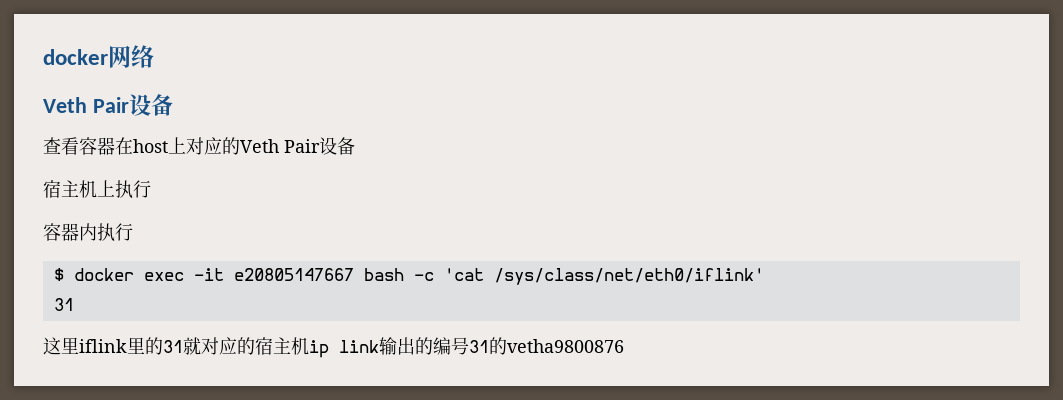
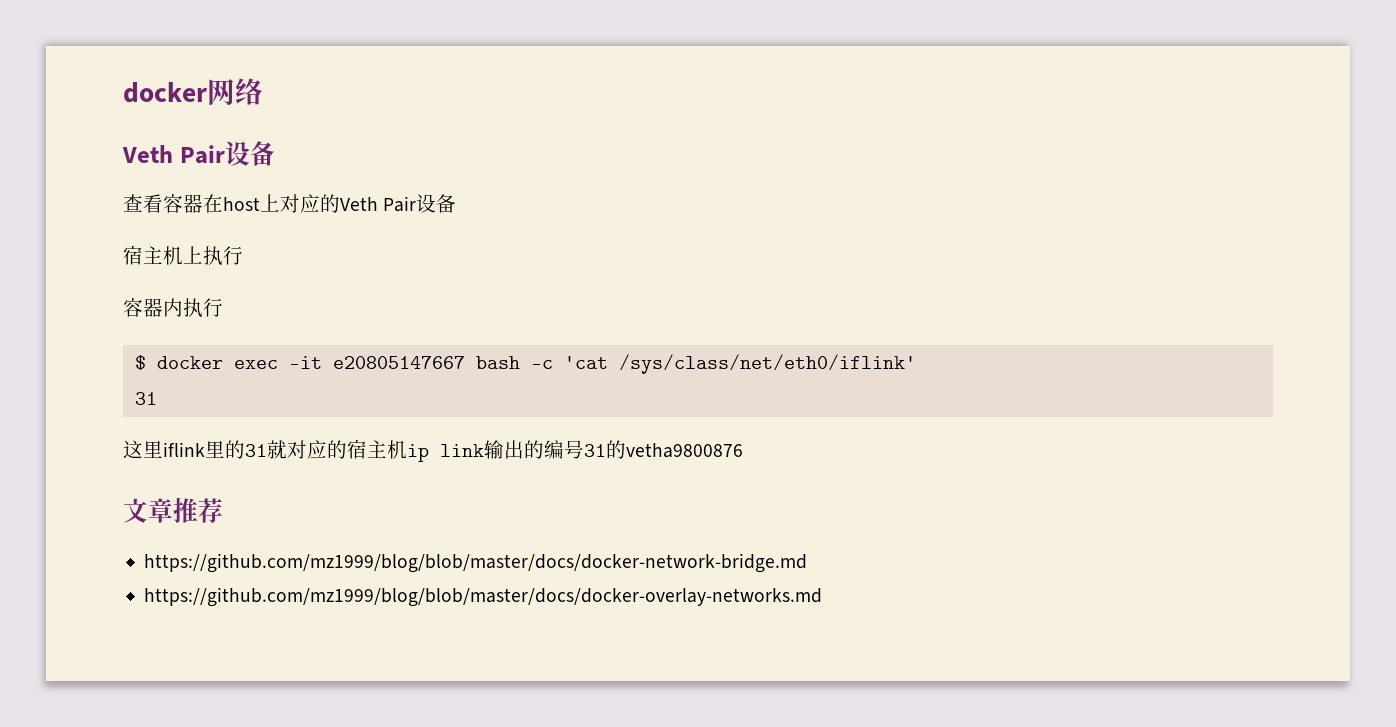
+ 文章推荐
+ https://github.com/mz1999/blog/blob/master/docs/docker-network-bridge.md
+ https://github.com/mz1999/blog/blob/master/docs/docker-overlay-networks.md

